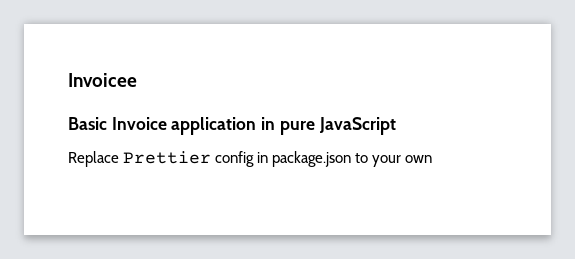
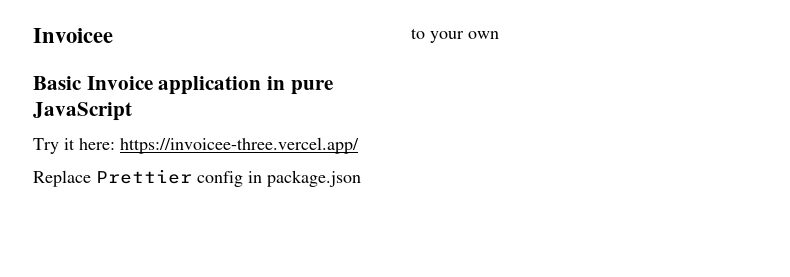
+ Try it here: https://invoicee-three.vercel.app/

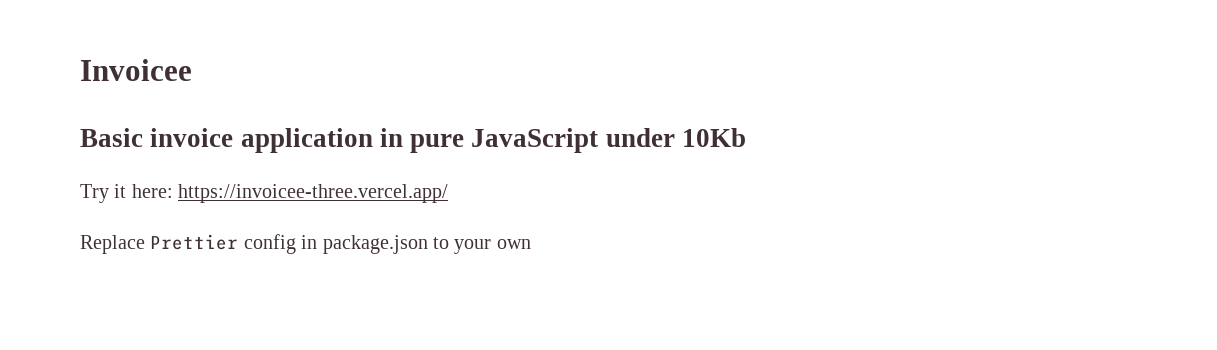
- Basic Invoice application in pure JavaScript
+ Basic invoice application in pure JavaScript under 10Kb

